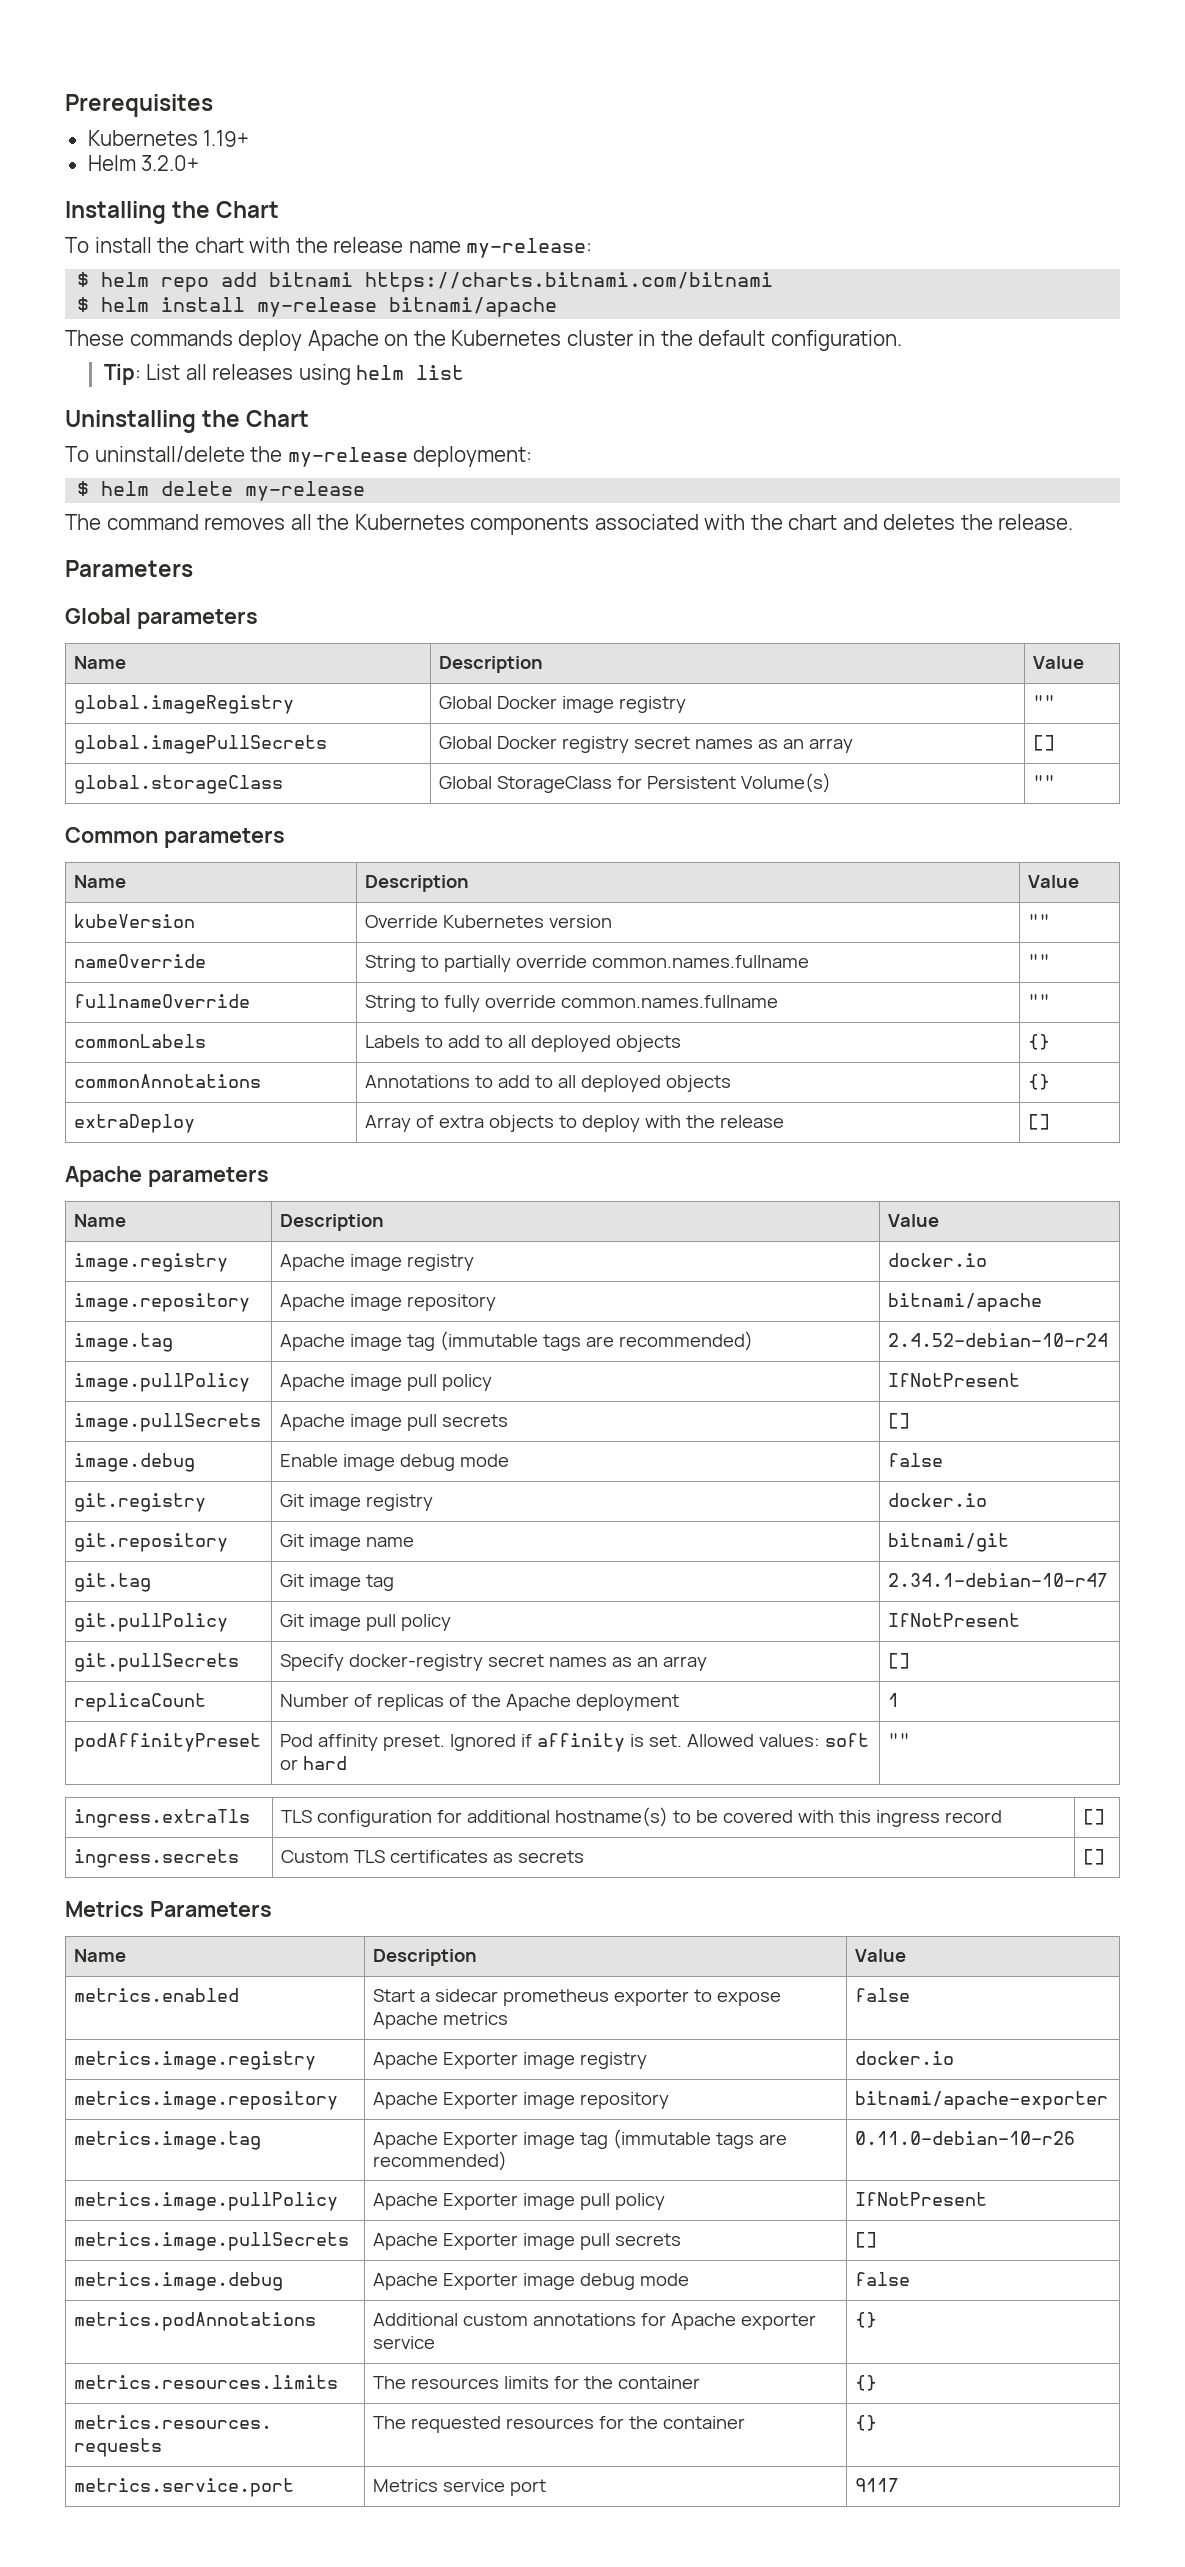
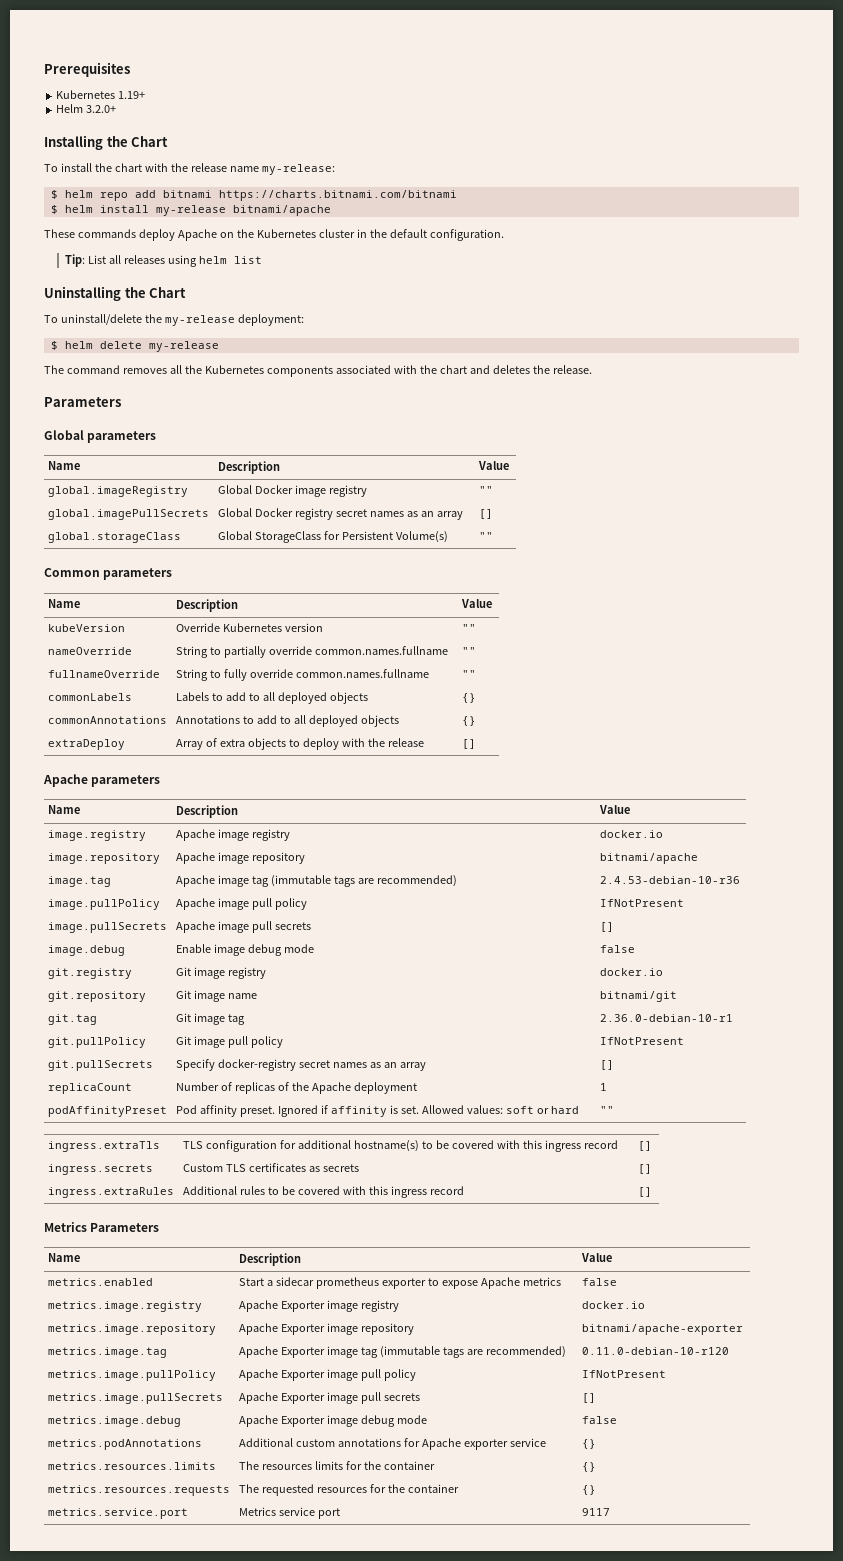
- image.tag | Apache image tag (immutable tags are recommended) | 2.4.52-debian-10-r24
+ image.tag | Apache image tag (immutable tags are recommended) | 2.4.53-debian-10-r36
- git.tag | Git image tag | 2.34.1-debian-10-r47
+ git.tag | Git image tag | 2.36.0-debian-10-r1
+ ingress.extraRules | Additional rules to be covered with this ingress record | []
- metrics.image.tag | Apache Exporter image tag (immutable tags are recommended) | 0.11.0-debian-10-r26
+ metrics.image.tag | Apache Exporter image tag (immutable tags are recommended) | 0.11.0-debian-10-r120

